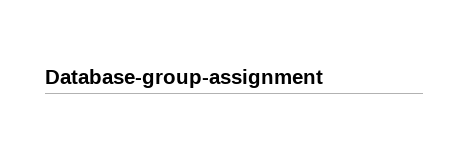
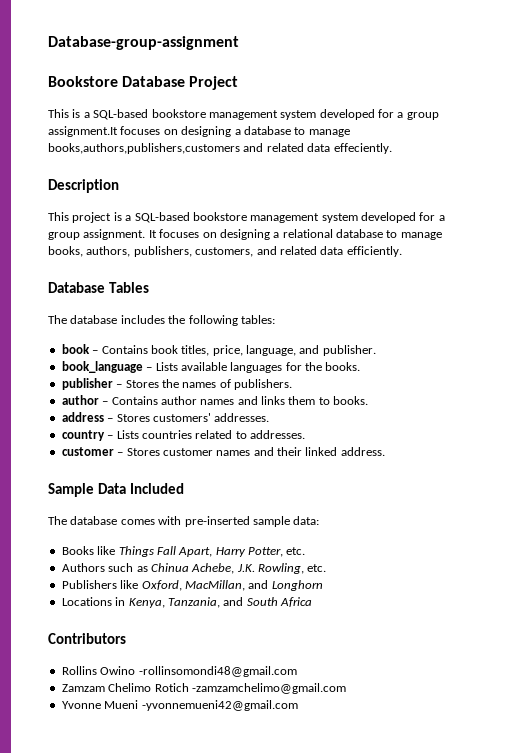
+ Bookstore Database Project
+ This is a SQL-based bookstore management system developed for a group assignment.It focuses on designing a database to manage books,authors,publishers,customers and related data effeciently.
+ Description
+ This project is a SQL-based bookstore management system developed for a group assignment. It focuses on designing a relational database to manage books, authors, publishers, customers, and related data efficiently.
+ Database Tables
+ The database includes the following tables:
+ book – Contains book titles, price, language, and publisher.
+ book_language – Lists available languages for the books.
+ publisher – Stores the names of publishers.
+ author – Contains author names and links them to books.
+ address – Stores customers' addresses.
+ country – Lists countries related to addresses.
+ customer – Stores customer names and their linked address.
+ Sample Data Included
+ The database comes with pre-inserted sample data:
+ Books like Things Fall Apart, Harry Potter, etc.
+ Authors such as Chinua Achebe, J.K. Rowling, etc.
+ Publishers like Oxford, MacMillan, and Longhorn
+ Locations in Kenya, Tanzania, and South Africa
+ Contributors
+ Rollins Owino -rollinsomondi48@gmail.com
+ Zamzam Chelimo Rotich -zamzamchelimo@gmail.com
+ Yvonne Mueni -yvonnemueni42@gmail.com

